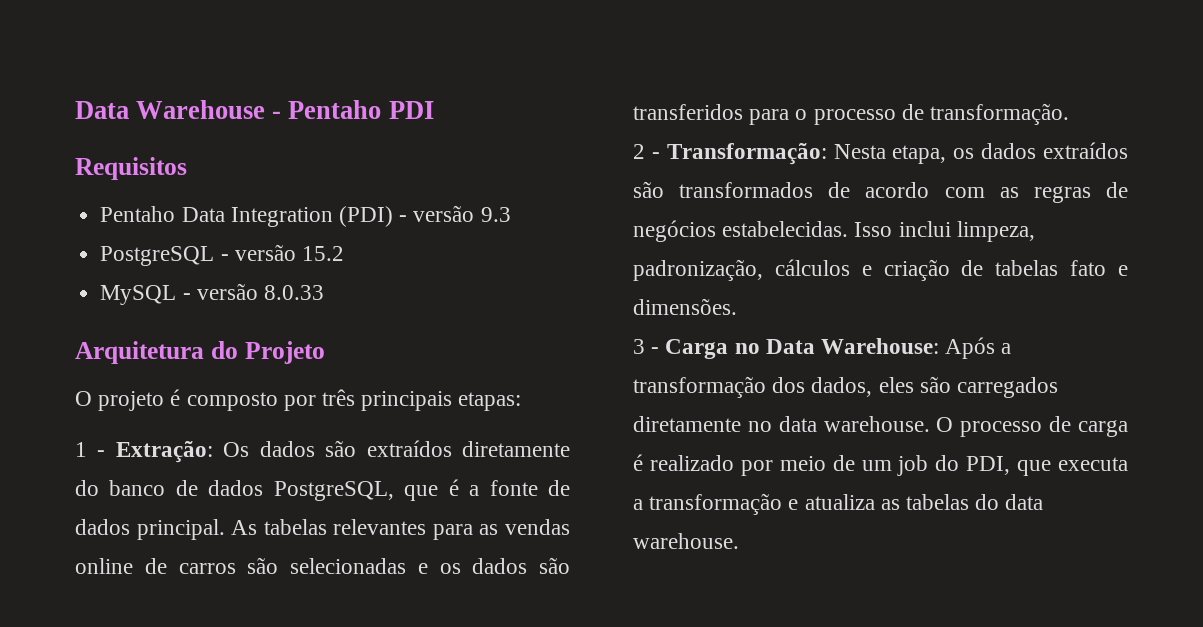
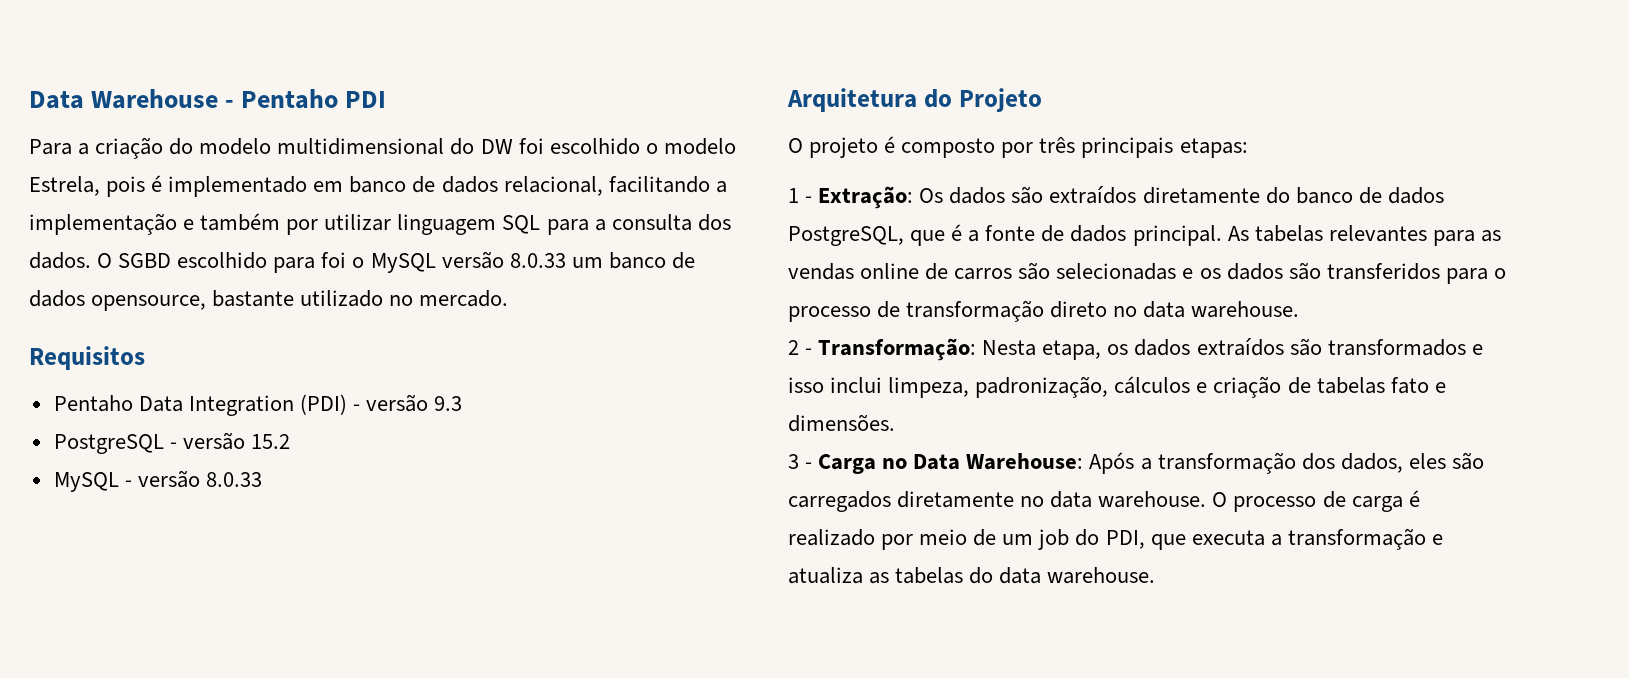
+ Para a criação do modelo multidimensional do DW foi escolhido o modelo Estrela, pois é implementado em banco de dados relacional, facilitando a implementação e também por utilizar linguagem SQL para a consulta dos dados. O SGBD escolhido para foi o MySQL versão 8.0.33 um banco de dados opensource, bastante utilizado no mercado.
- As tabelas relevantes para as vendas online de carros são selecionadas e os dados são transferidos para o processo de transformação.
+ As tabelas relevantes para as vendas online de carros são selecionadas e os dados são transferidos para o processo de transformação direto no data warehouse.
- 2 - Transformação: Nesta etapa, os dados extraídos são transformados de acordo com as regras de negócios estabelecidas. Isso inclui limpeza, padronização, cálculos e criação de tabelas fato e dimensões.
+ 2 - Transformação: Nesta etapa, os dados extraídos são transformados e isso inclui limpeza, padronização, cálculos e criação de tabelas fato e dimensões.

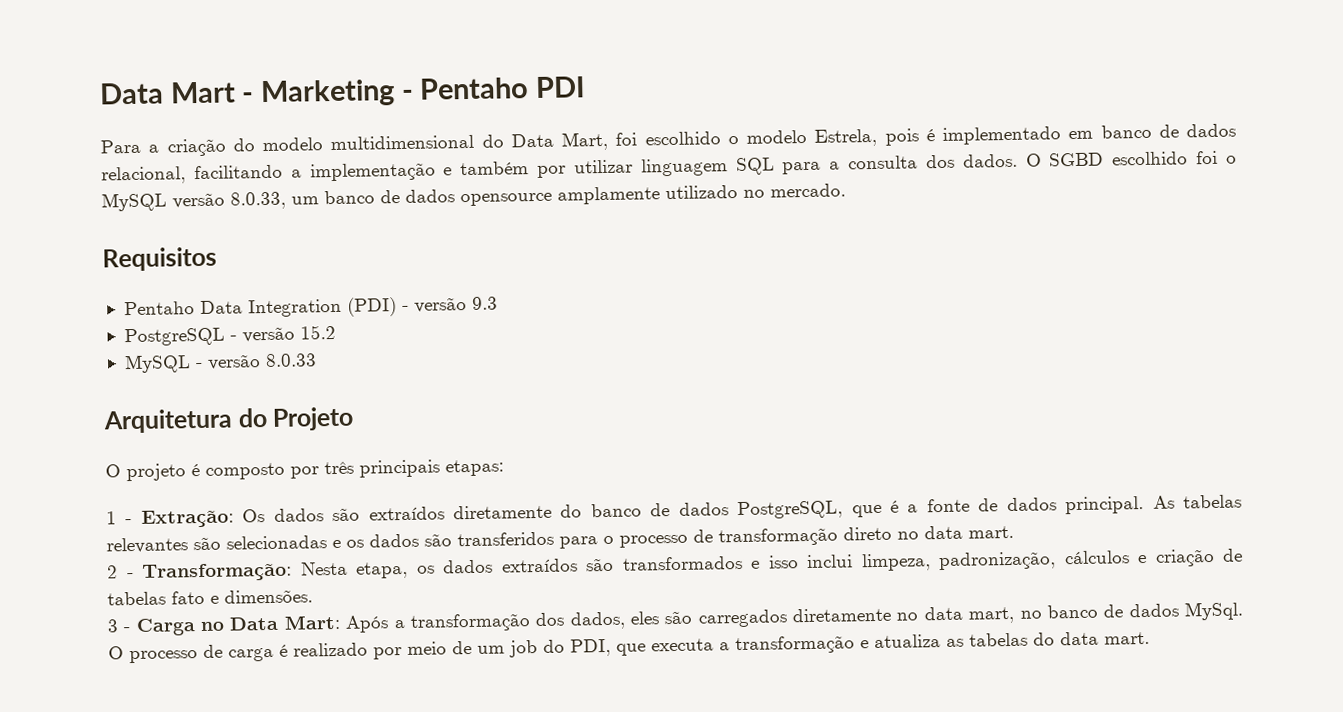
- Data Warehouse - Pentaho PDI
+ Data Mart - Marketing - Pentaho PDI
- Para a criação do modelo multidimensional do DW foi escolhido o modelo Estrela, pois é implementado em banco de dados relacional, facilitando a implementação e também por utilizar linguagem SQL para a consulta dos dados.
+ Para a criação do modelo multidimensional do Data Mart, foi escolhido o modelo Estrela, pois é implementado em banco de dados relacional, facilitando a implementação e também por utilizar linguagem SQL para a consulta dos dados.
- O SGBD escolhido para foi o MySQL versão 8.0.33 um banco de dados opensource, bastante utilizado no mercado.
+ O SGBD escolhido foi o MySQL versão 8.0.33, um banco de dados opensource amplamente utilizado no mercado.
- As tabelas relevantes para as vendas online de carros são selecionadas e os dados são transferidos para o processo de transformação direto no data warehouse.
+ As tabelas relevantes são selecionadas e os dados são transferidos para o processo de transformação direto no data mart.
- 3 - Carga no Data Warehouse: Após a transformação dos dados, eles são carregados diretamente no data warehouse.
+ 3 - Carga no Data Mart: Após a transformação dos dados, eles são carregados diretamente no data mart, no banco de dados MySql.
- O processo de carga é realizado por meio de um job do PDI, que executa a transformação e atualiza as tabelas do data warehouse.
+ O processo de carga é realizado por meio de um job do PDI, que executa a transformação e atualiza as tabelas do data mart.

